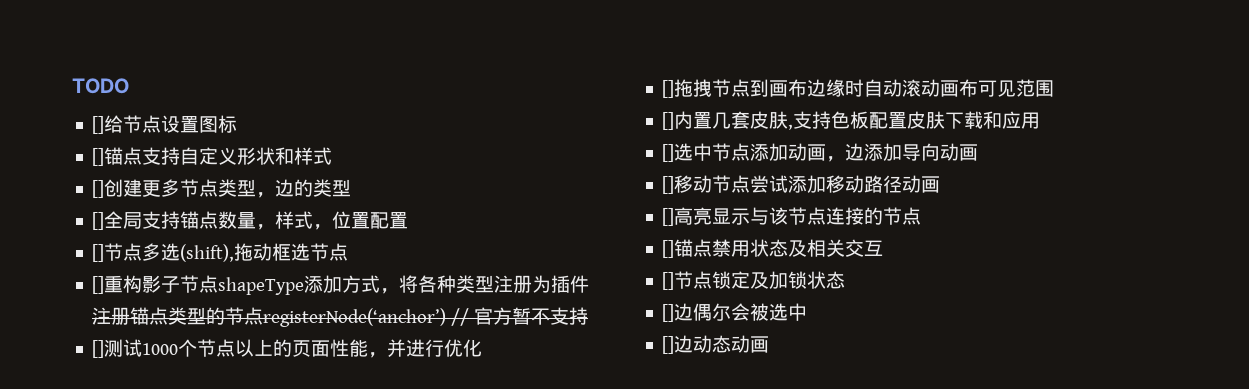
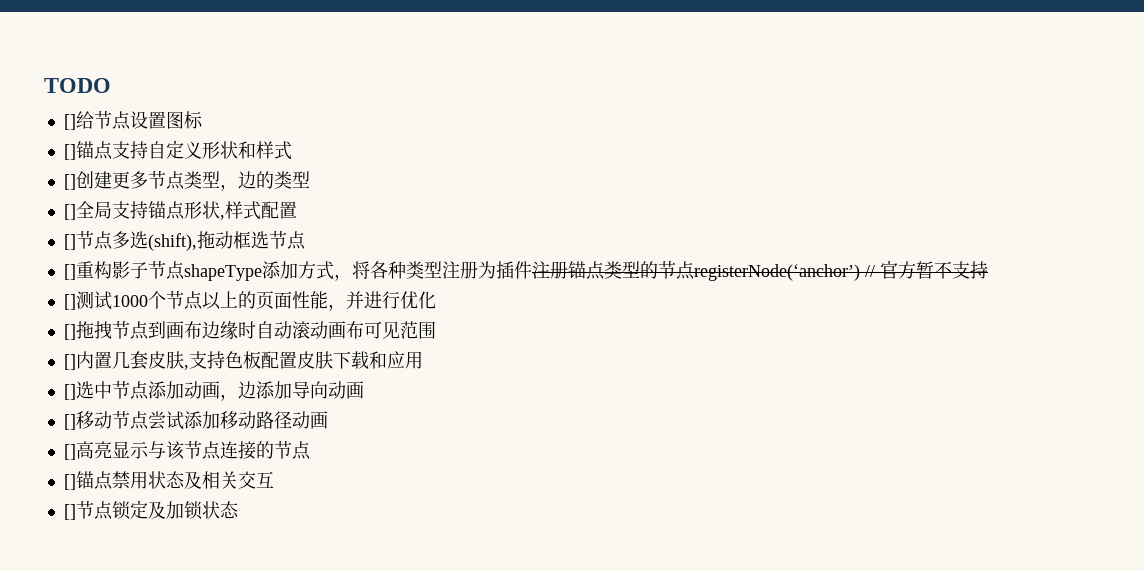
- []全局支持锚点数量，样式，位置配置
+ []全局支持锚点形状,样式配置
- []边偶尔会被选中
- []边动态动画

